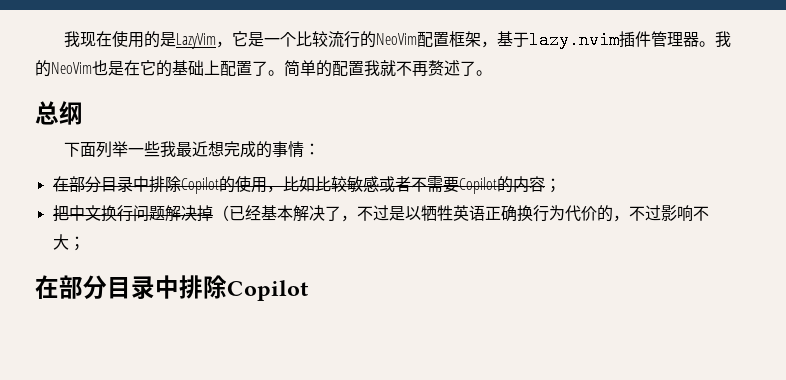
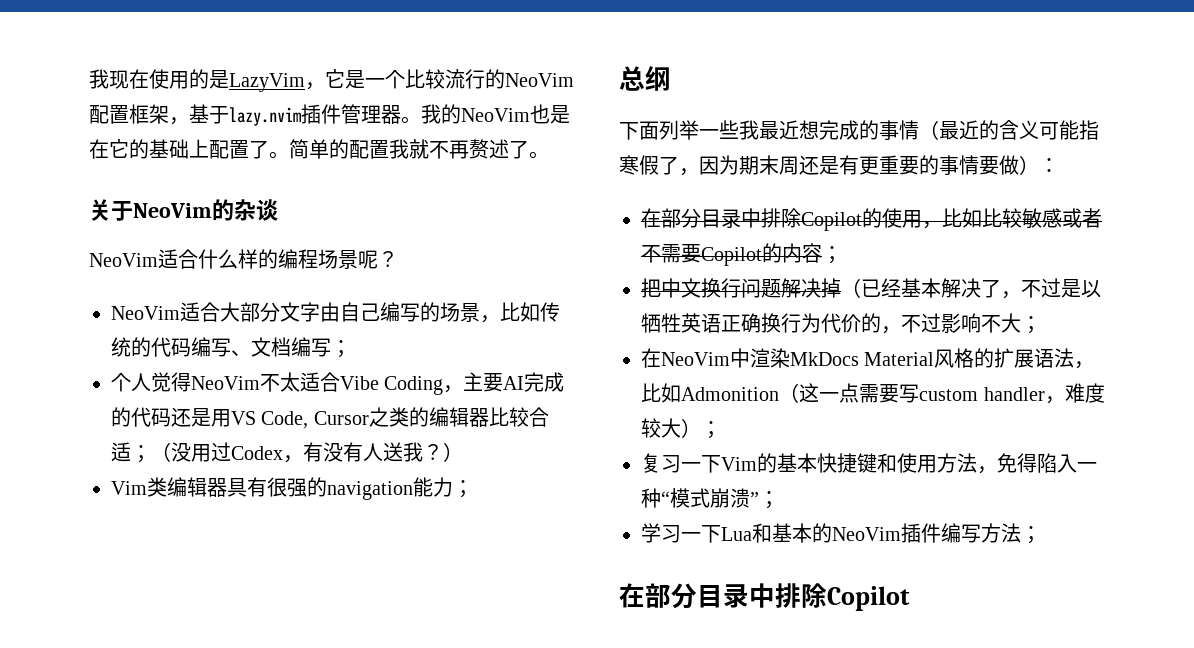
+ 关于NeoVim的杂谈
+ NeoVim适合什么样的编程场景呢？
+ NeoVim适合大部分文字由自己编写的场景，比如传统的代码编写、文档编写；
+ 个人觉得NeoVim不太适合Vibe Coding，主要AI完成的代码还是用VS Code, Cursor之类的编辑器比较合适；（没用过Codex，有没有人送我？）
+ Vim类编辑器具有很强的navigation能力；
- 下面列举一些我最近想完成的事情：
+ 下面列举一些我最近想完成的事情（最近的含义可能指寒假了，因为期末周还是有更重要的事情要做）：
+ 在NeoVim中渲染MkDocs Material风格的扩展语法，比如Admonition（这一点需要写custom handler，难度较大）；
+ 复习一下Vim的基本快捷键和使用方法，免得陷入一种“模式崩溃”；
+ 学习一下Lua和基本的NeoVim插件编写方法；

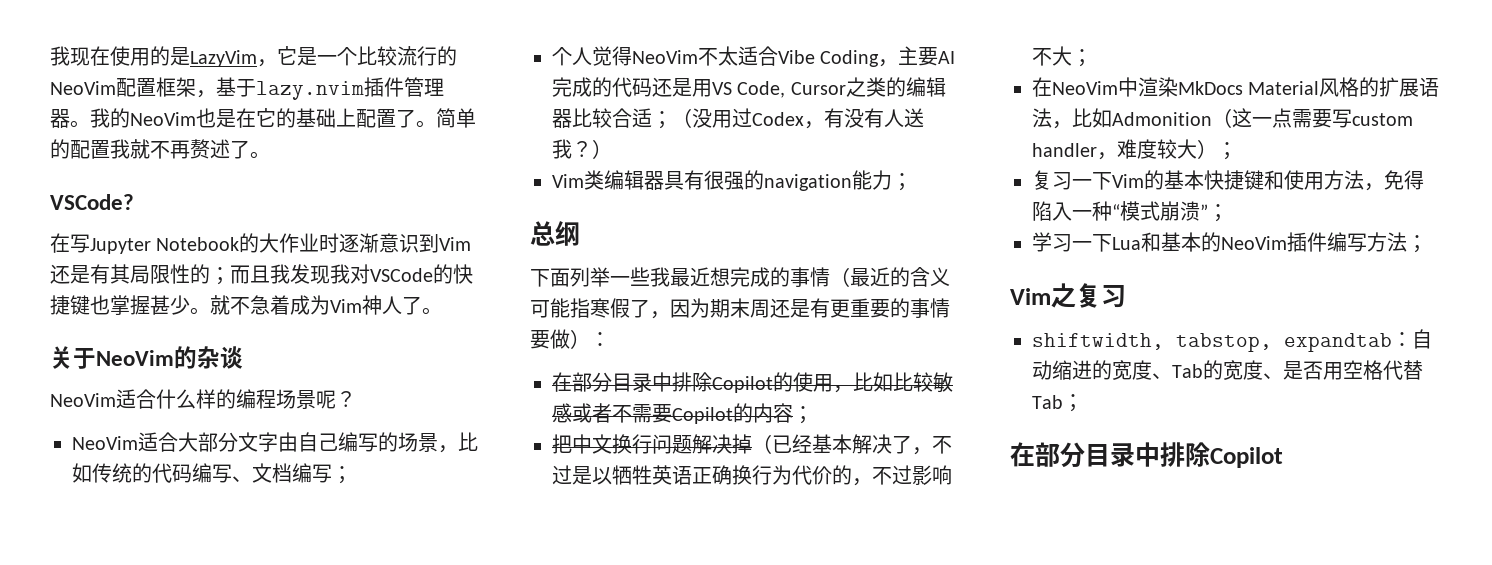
+ VSCode?
+ 在写Jupyter Notebook的大作业时逐渐意识到Vim还是有其局限性的；而且我发现我对VSCode的快捷键也掌握甚少。就不急着成为Vim神人了。
+ Vim之复习
+ shiftwidth, tabstop, expandtab：自动缩进的宽度、Tab的宽度、是否用空格代替Tab；

